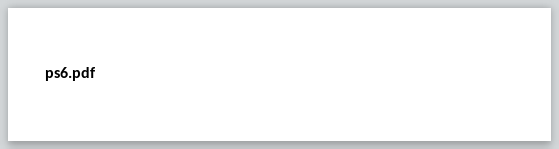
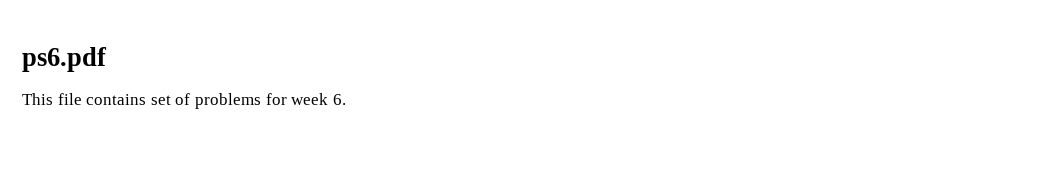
+ This file contains set of problems for week 6.

